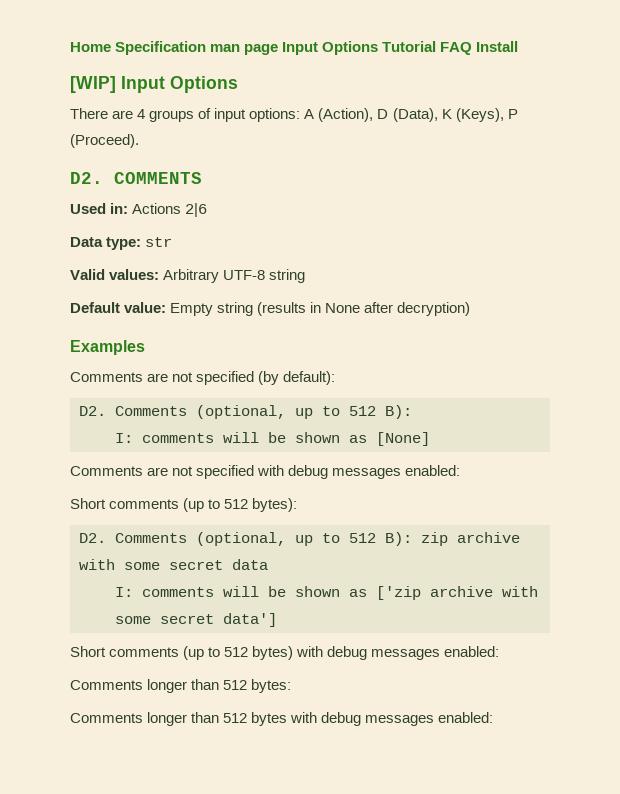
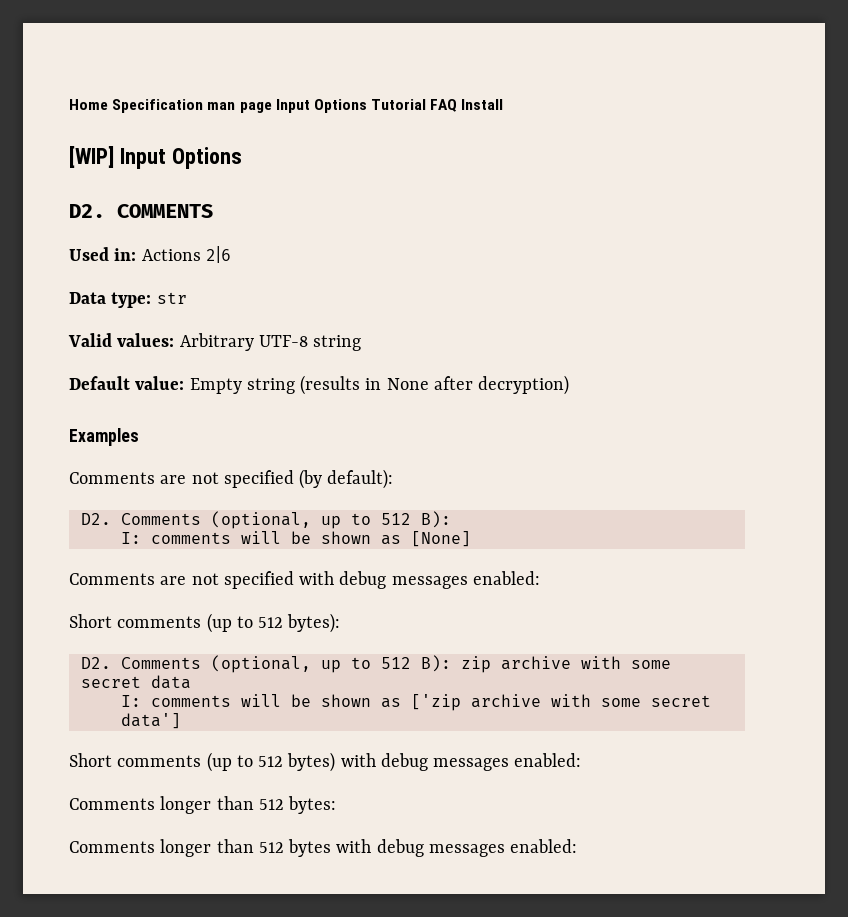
- There are 4 groups of input options: A (Action), D (Data), K (Keys), P (Proceed).

